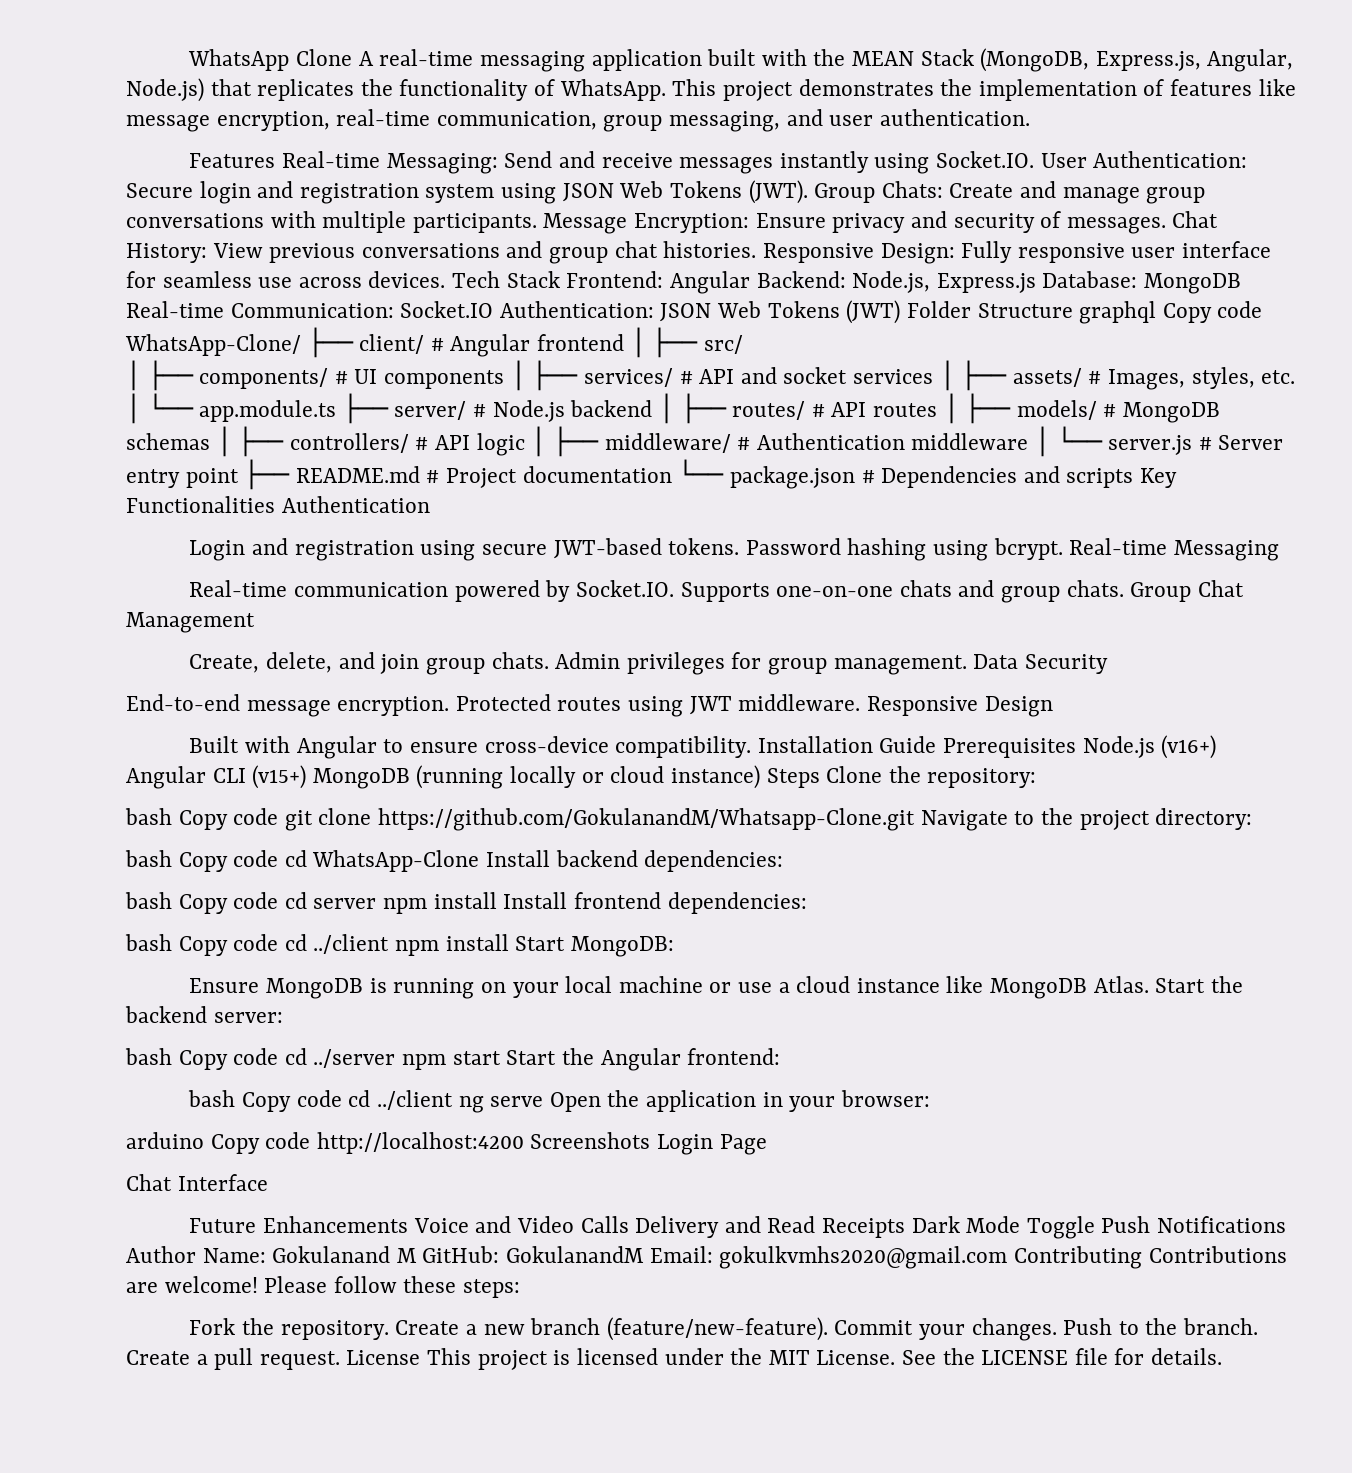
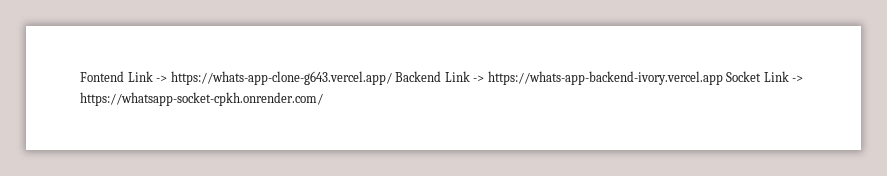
- WhatsApp Clone A real-time messaging application built with the MEAN Stack (MongoDB, Express.js, Angular, Node.js) that replicates the functionality of WhatsApp. This project demonstrates the implementation of features like message encryption, real-time communication, group messaging, and user authentication.
- Features Real-time Messaging: Send and receive messages instantly using Socket.IO. User Authentication: Secure login and registration system using JSON Web Tokens (JWT). Group Chats: Create and manage group conversations with multiple participants. Message Encryption: Ensure privacy and security of messages. Chat History: View previous conversations and group chat histories. Responsive Design: Fully responsive user interface for seamless use across devices. Tech Stack Frontend: Angular Backend: Node.js, Express.js Database: MongoDB Real-time Communication: Socket.IO Authentication: JSON Web Tokens (JWT) Folder Structure graphql Copy code WhatsApp-Clone/ ├── client/ # Angular frontend │ ├── src/
- │ ├── components/ # UI components │ ├── services/ # API and socket services │ ├── assets/ # Images, styles, etc. │ └── app.module.ts ├── server/ # Node.js backend │ ├── routes/ # API routes │ ├── models/ # MongoDB schemas │ ├── controllers/ # API logic │ ├── middleware/ # Authentication middleware │ └── server.js # Server entry point ├── README.md # Project documentation └── package.json # Dependencies and scripts Key Functionalities Authentication
- Login and registration using secure JWT-based tokens. Password hashing using bcrypt. Real-time Messaging
- Real-time communication powered by Socket.IO. Supports one-on-one chats and group chats. Group Chat Management
- Create, delete, and join group chats. Admin privileges for group management. Data Security
- End-to-end message encryption. Protected routes using JWT middleware. Responsive Design
- Built with Angular to ensure cross-device compatibility. Installation Guide Prerequisites Node.js (v16+) Angular CLI (v15+) MongoDB (running locally or cloud instance) Steps Clone the repository:
- bash Copy code git clone https://github.com/GokulanandM/Whatsapp-Clone.git Navigate to the project directory:
- bash Copy code cd WhatsApp-Clone Install backend dependencies:
- bash Copy code cd server npm install Install frontend dependencies:
- bash Copy code cd ../client npm install Start MongoDB:
- Ensure MongoDB is running on your local machine or use a cloud instance like MongoDB Atlas. Start the backend server:
- bash Copy code cd ../server npm start Start the Angular frontend:
- bash Copy code cd ../client ng serve Open the application in your browser:
- arduino Copy code http://localhost:4200 Screenshots Login Page
- Chat Interface
- Future Enhancements Voice and Video Calls Delivery and Read Receipts Dark Mode Toggle Push Notifications Author Name: Gokulanand M GitHub: GokulanandM Email: gokulkvmhs2020@gmail.com Contributing Contributions are welcome! Please follow these steps:
- Fork the repository. Create a new branch (feature/new-feature). Commit your changes. Push to the branch. Create a pull request. License This project is licensed under the MIT License. See the LICENSE file for details.
+ Fontend Link -> https://whats-app-clone-g643.vercel.app/ Backend Link -> https://whats-app-backend-ivory.vercel.app Socket Link -> https://whatsapp-socket-cpkh.onrender.com/

